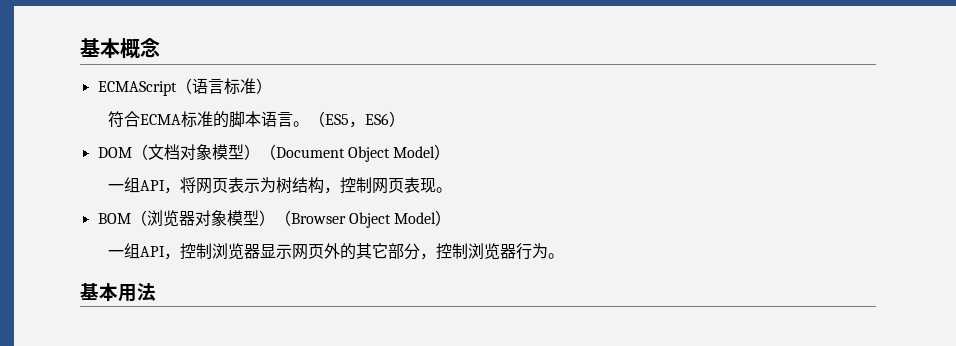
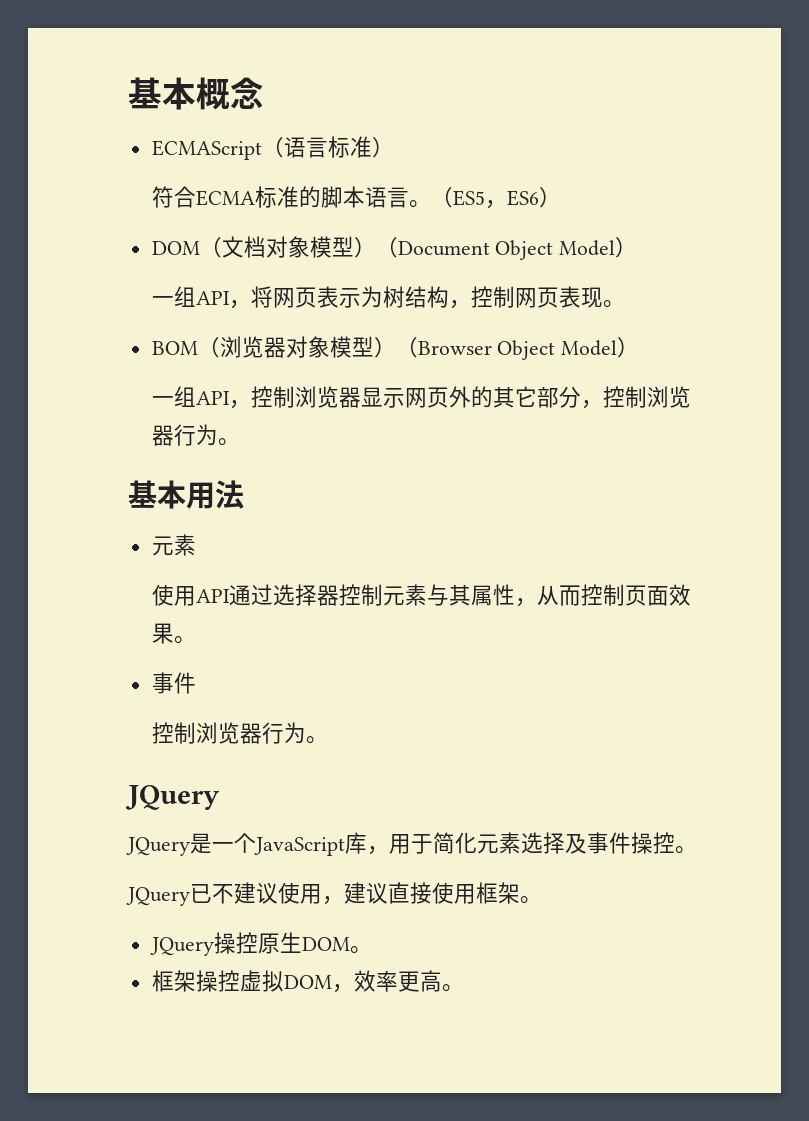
  基本用法
+ 元素
+ 使用API通过选择器控制元素与其属性，从而控制页面效果。
+ 事件
+ 控制浏览器行为。
+ JQuery
+ JQuery是一个JavaScript库，用于简化元素选择及事件操控。
+ JQuery已不建议使用，建议直接使用框架。
+ JQuery操控原生DOM。
+ 框架操控虚拟DOM，效率更高。

